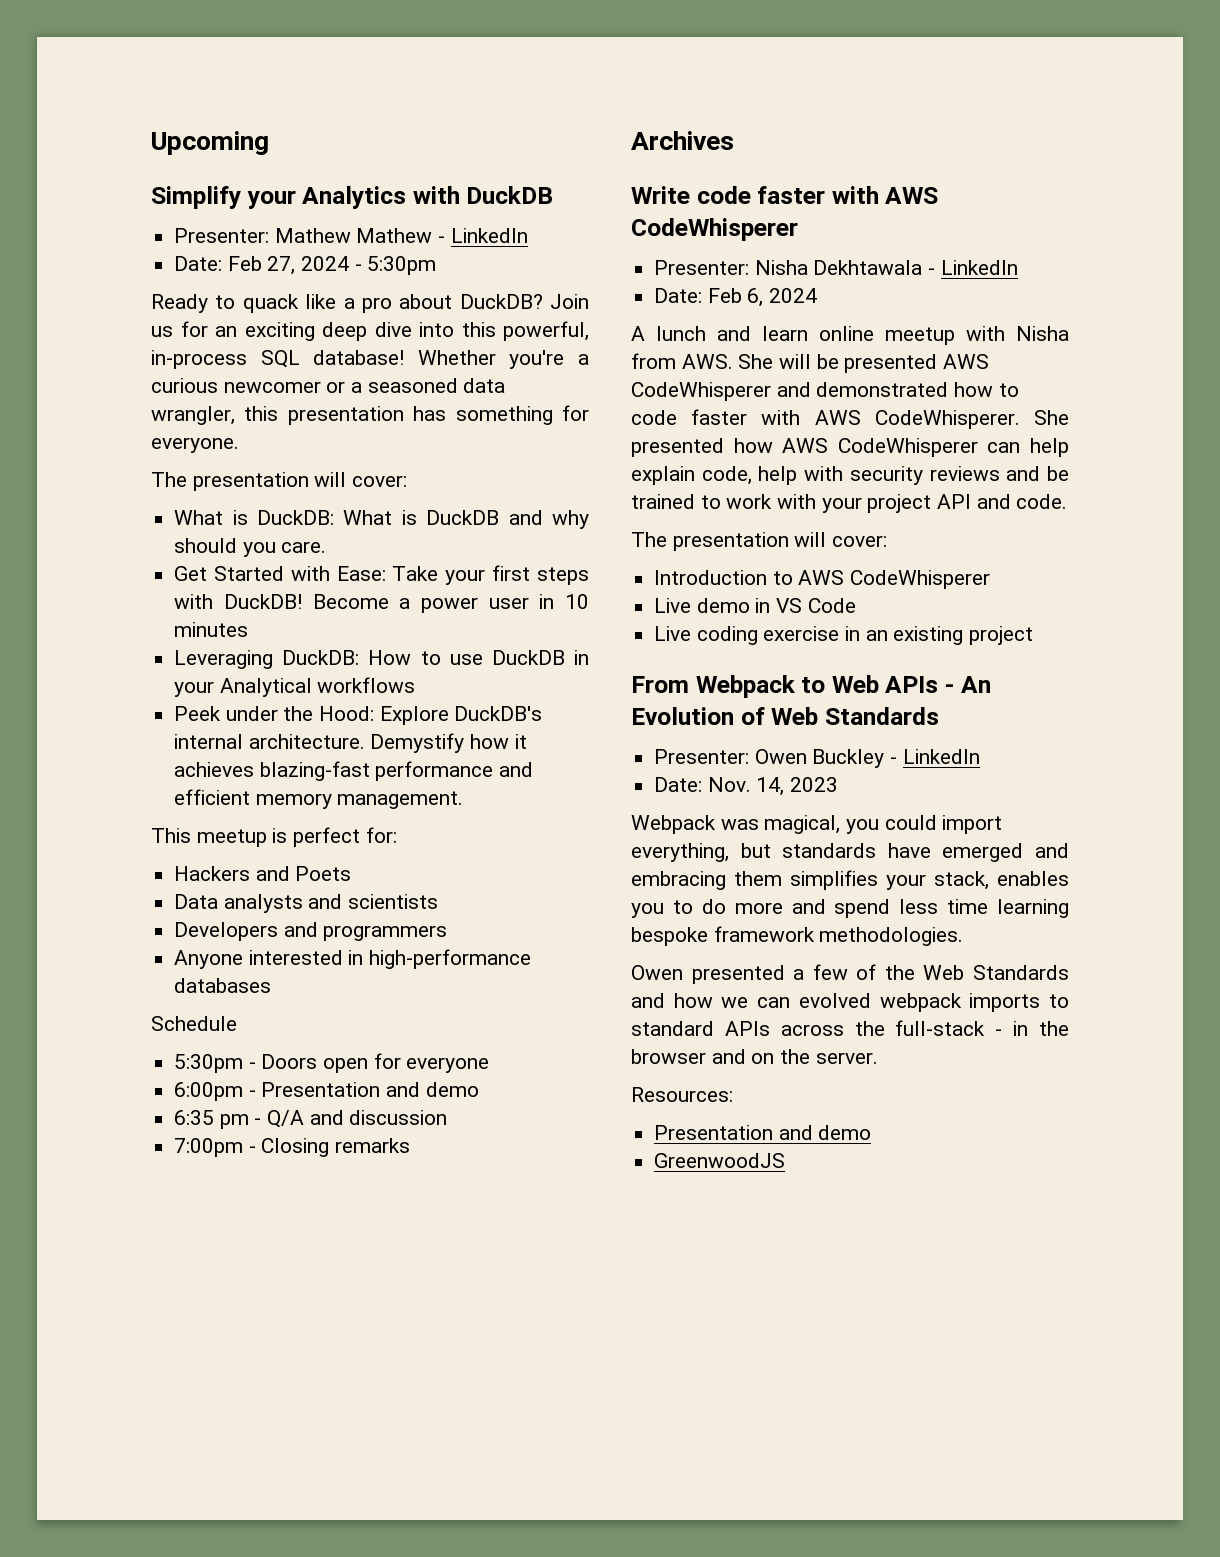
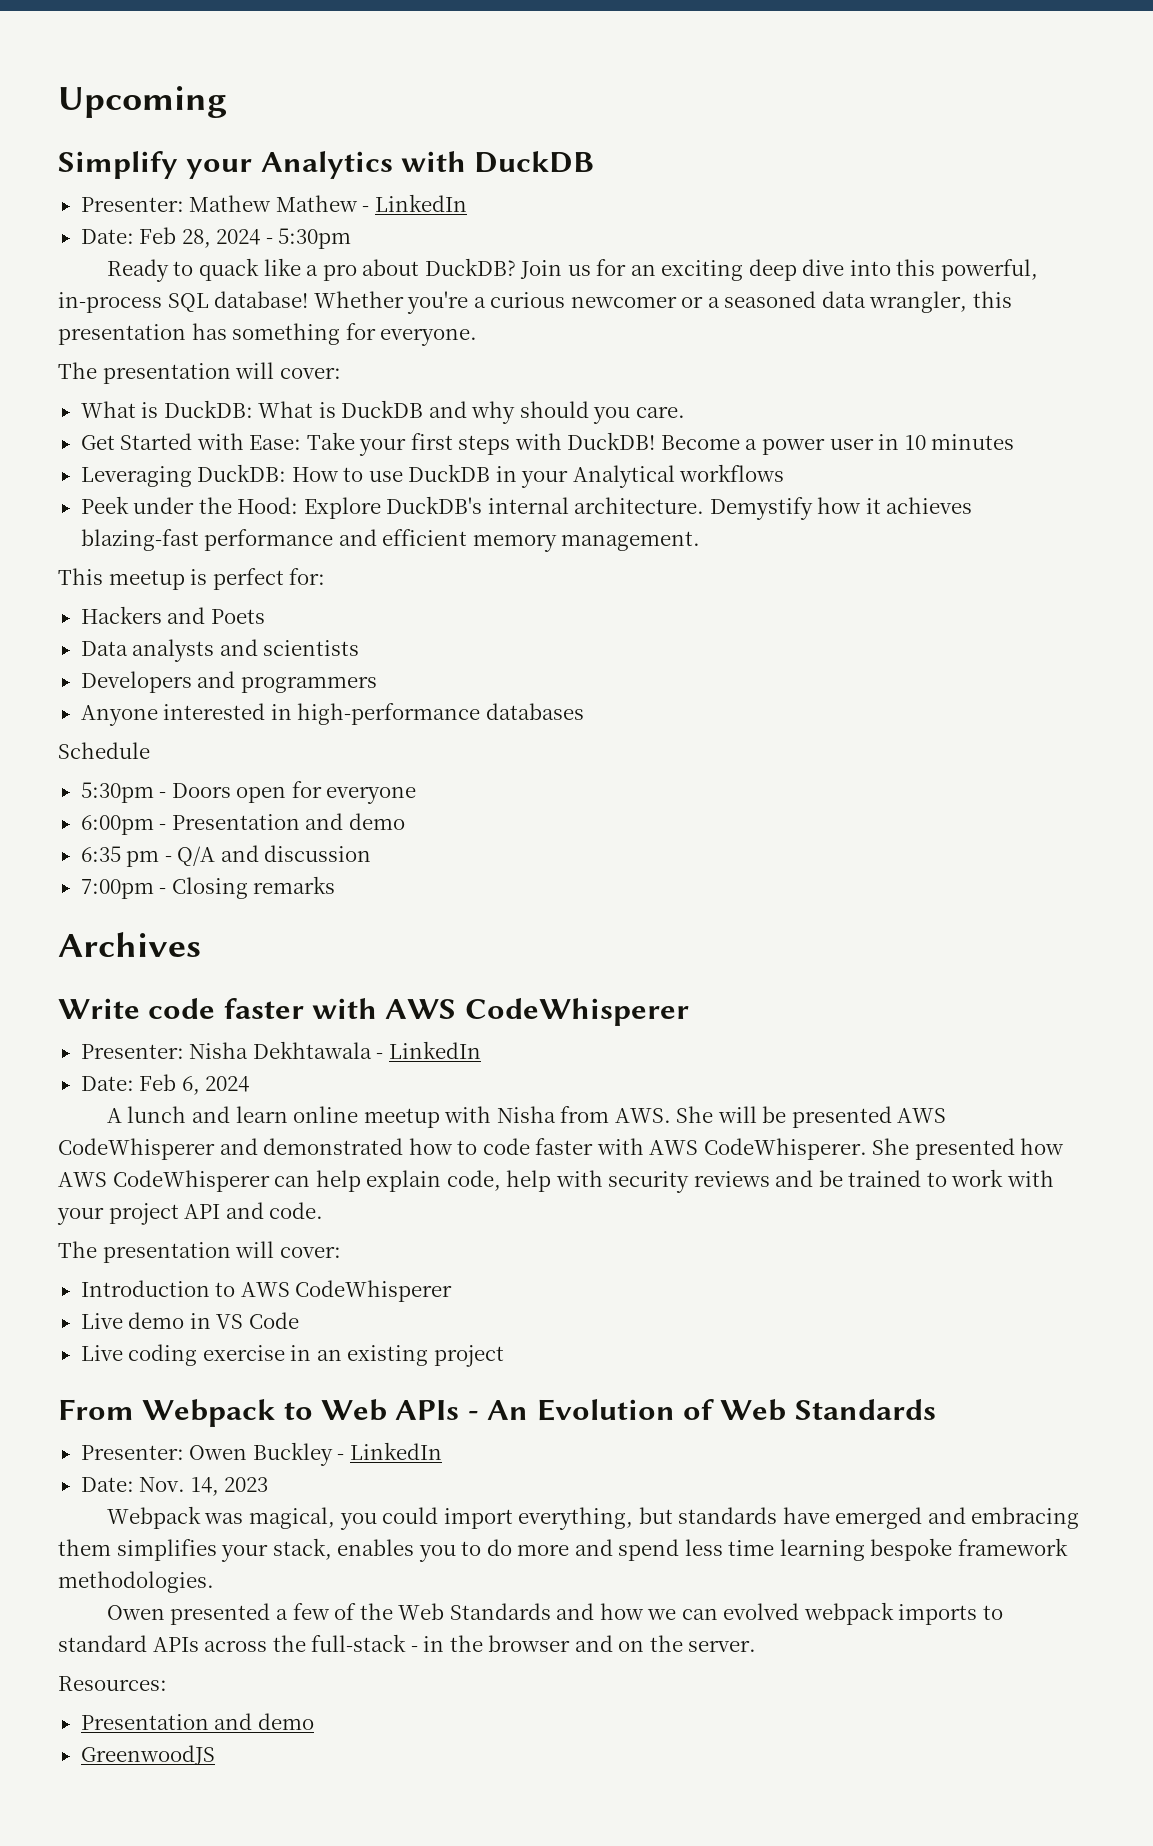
- Date: Feb 27, 2024 - 5:30pm
+ Date: Feb 28, 2024 - 5:30pm

